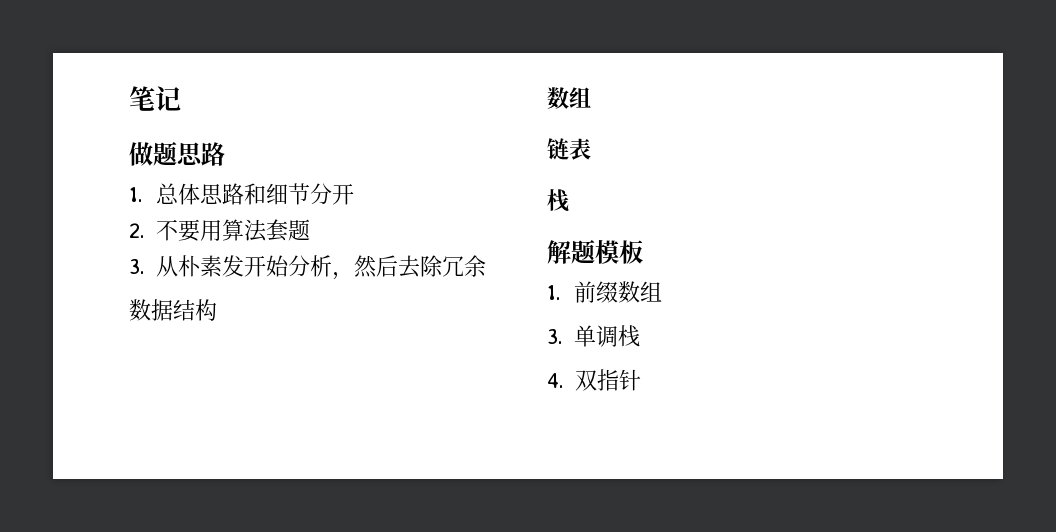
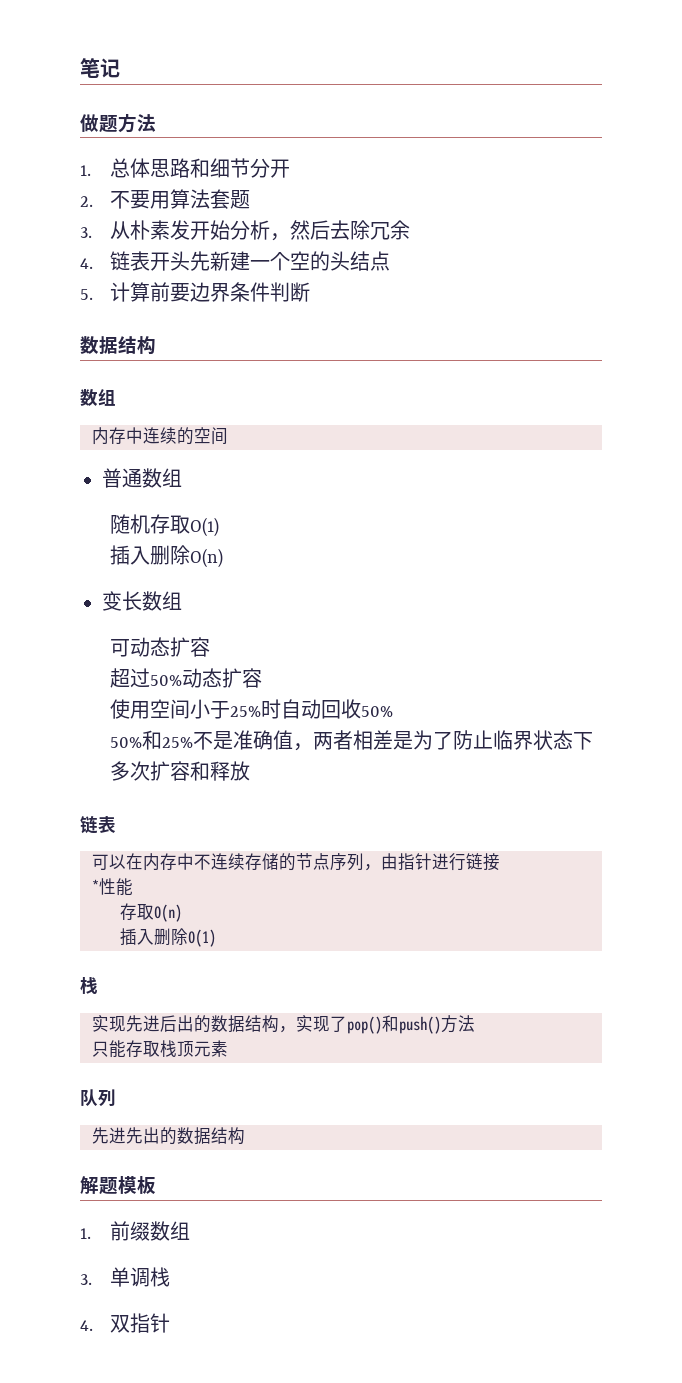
- 做题思路
+ 做题方法
+ 4.链表开头先新建一个空的头结点
+ 5.计算前要边界条件判断
  数据结构
  数组
+ 内存中连续的空间
+ 普通数组
+ 随机存取O(1)
+ 插入删除O(n)
+ 变长数组
+ 可动态扩容
+ 超过50%动态扩容
+ 使用空间小于25%时自动回收50%
+ 50%和25%不是准确值，两者相差是为了防止临界状态下多次扩容和释放
  链表
+ 可以在内存中不连续存储的节点序列，由指针进行链接
+ *性能
+ 存取O(n)
+ 插入删除O(1)
  栈
+ 实现先进后出的数据结构，实现了pop()和push()方法
+ 只能存取栈顶元素
+ 队列
+ 先进先出的数据结构

